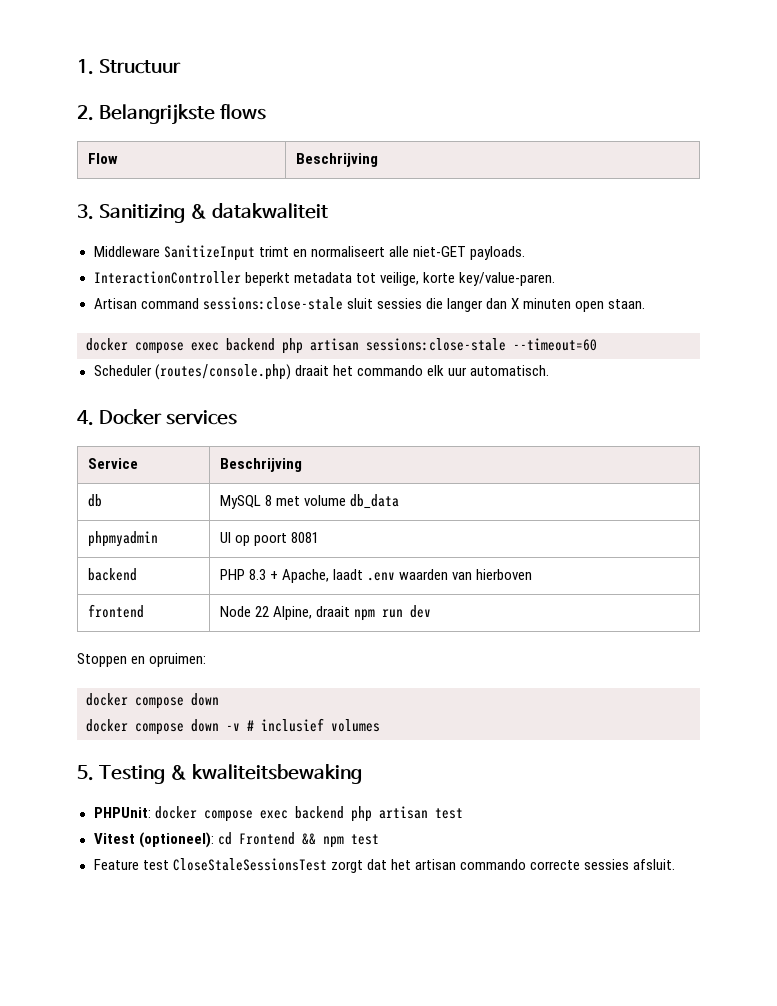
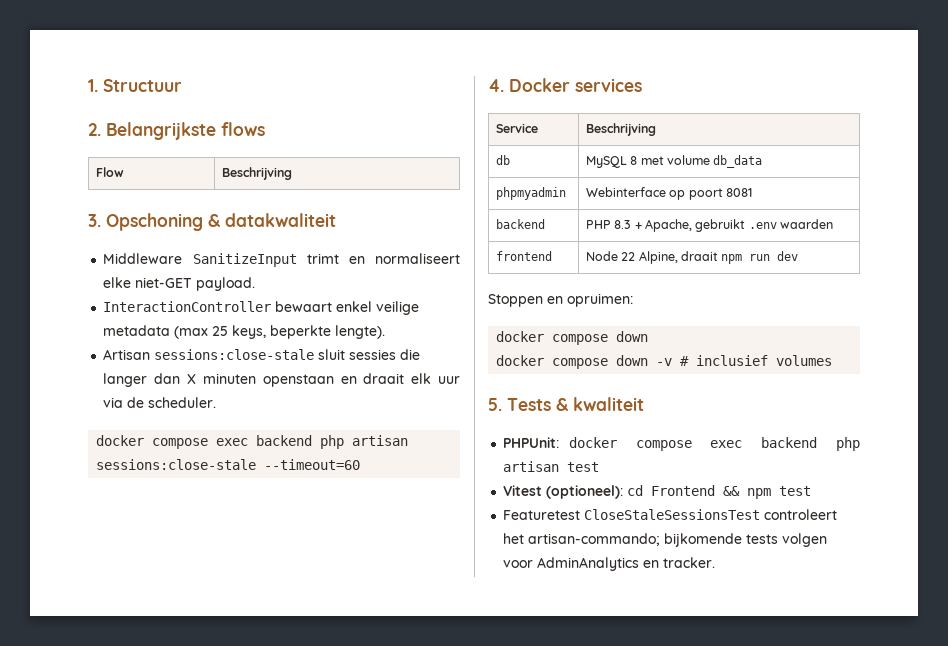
- 3. Sanitizing & datakwaliteit
+ 3. Opschoning & datakwaliteit
- Middleware SanitizeInput trimt en normaliseert alle niet-GET payloads.
- InteractionController beperkt metadata tot veilige, korte key/value-paren.
+ Middleware SanitizeInput trimt en normaliseert elke niet-GET payload.
+ InteractionController bewaart enkel veilige metadata (max 25 keys, beperkte lengte).
- Artisan command sessions:close-stale sluit sessies die langer dan X minuten open staan.
+ Artisan sessions:close-stale sluit sessies die langer dan X minuten openstaan en draait elk uur via de scheduler.
- Scheduler (routes/console.php) draait het commando elk uur automatisch.
- phpmyadmin | UI op poort 8081
+ phpmyadmin | Webinterface op poort 8081
- backend | PHP 8.3 + Apache, laadt .env waarden van hierboven
+ backend | PHP 8.3 + Apache, gebruikt .env waarden
- 5. Testing & kwaliteitsbewaking
+ 5. Tests & kwaliteit
- Feature test CloseStaleSessionsTest zorgt dat het artisan commando correcte sessies afsluit.
+ Featuretest CloseStaleSessionsTest controleert het artisan-commando; bijkomende tests volgen voor AdminAnalytics en tracker.

